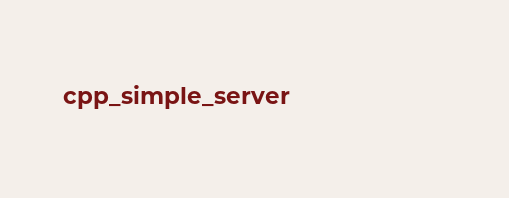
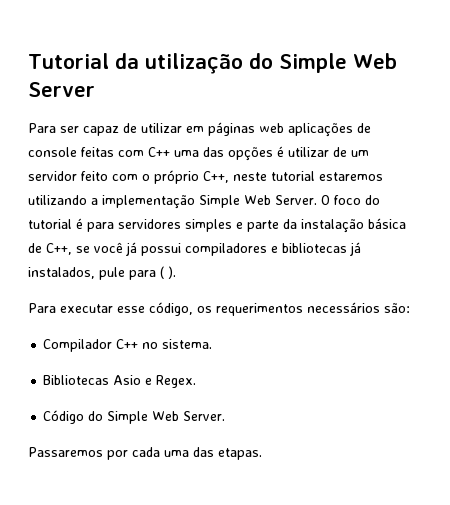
- cpp_simple_server
+ Tutorial da utilização do Simple Web Server
+ Para ser capaz de utilizar em páginas web aplicações de console feitas com C++ uma das opções é utilizar de um servidor feito com o próprio C++, neste tutorial estaremos utilizando a implementação Simple Web Server. O foco do tutorial é para servidores simples e parte da instalação básica de C++, se você já possui compiladores e bibliotecas já instalados, pule para ( ).
+ Para executar esse código, os requerimentos necessários são:
+ Compilador C++ no sistema.
+ Bibliotecas Asio e Regex.
+ Código do Simple Web Server.
+ Passaremos por cada uma das etapas.

